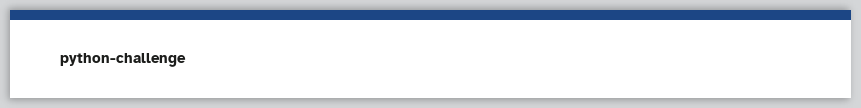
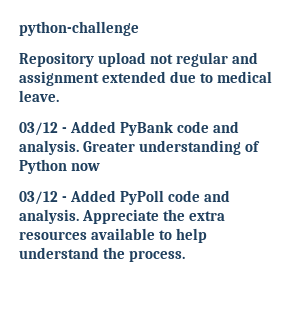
+ Repository upload not regular and assignment extended due to medical leave.
+ 03/12 - Added PyBank code and analysis. Greater understanding of Python now
+ 03/12 - Added PyPoll code and analysis. Appreciate the extra resources available to help understand the process.

